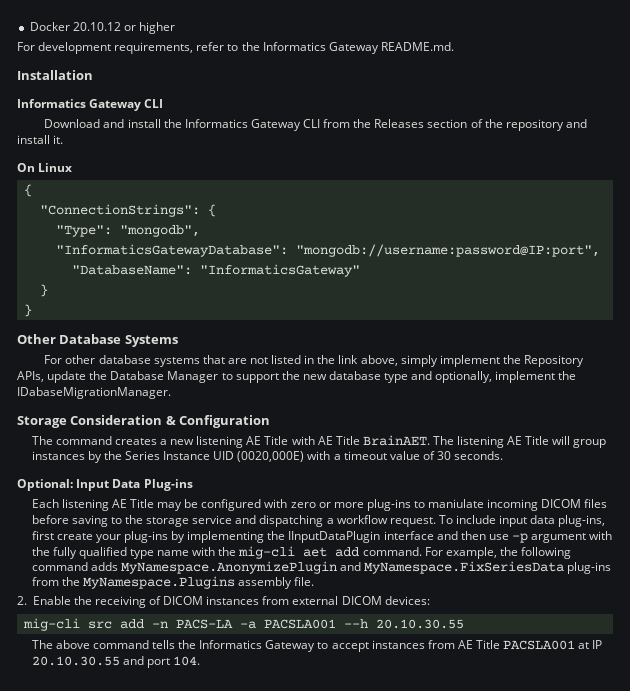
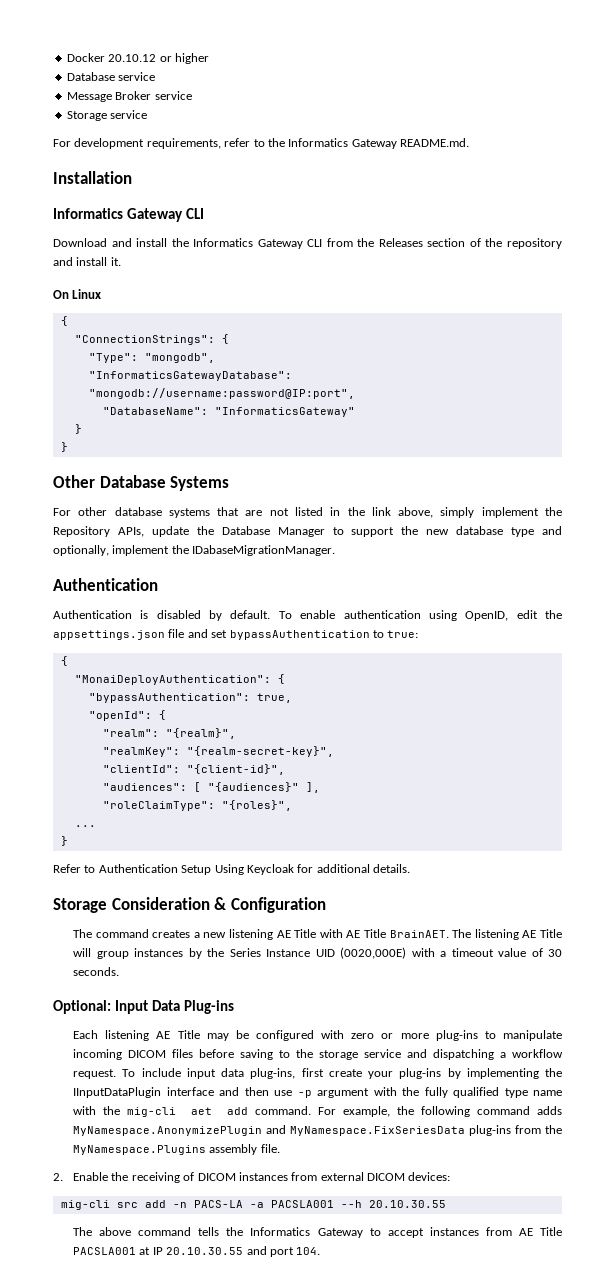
+ Database service
+ Message Broker service
+ Storage service
  For other database systems that are not listed in the link above, simply implement the Repository APIs, update the Database Manager to support the new database type and optionally, implement the IDabaseMigrationManager.
+ Authentication
+ Authentication is disabled by default. To enable authentication using OpenID, edit the appsettings.json file and set bypassAuthentication to true:
+ {
+ "MonaiDeployAuthentication": {
+ "bypassAuthentication": true,
+ "openId": {
+ "realm": "{realm}",
+ "realmKey": "{realm-secret-key}",
+ "clientId": "{client-id}",
+ "audiences": [ "{audiences}" ],
+ "roleClaimType": "{roles}",
+ ...
+ }
+ Refer to Authentication Setup Using Keycloak for additional details.
- Each listening AE Title may be configured with zero or more plug-ins to maniulate incoming DICOM files before saving to the storage service and dispatching a workflow request.
+ Each listening AE Title may be configured with zero or more plug-ins to manipulate incoming DICOM files before saving to the storage service and dispatching a workflow request.

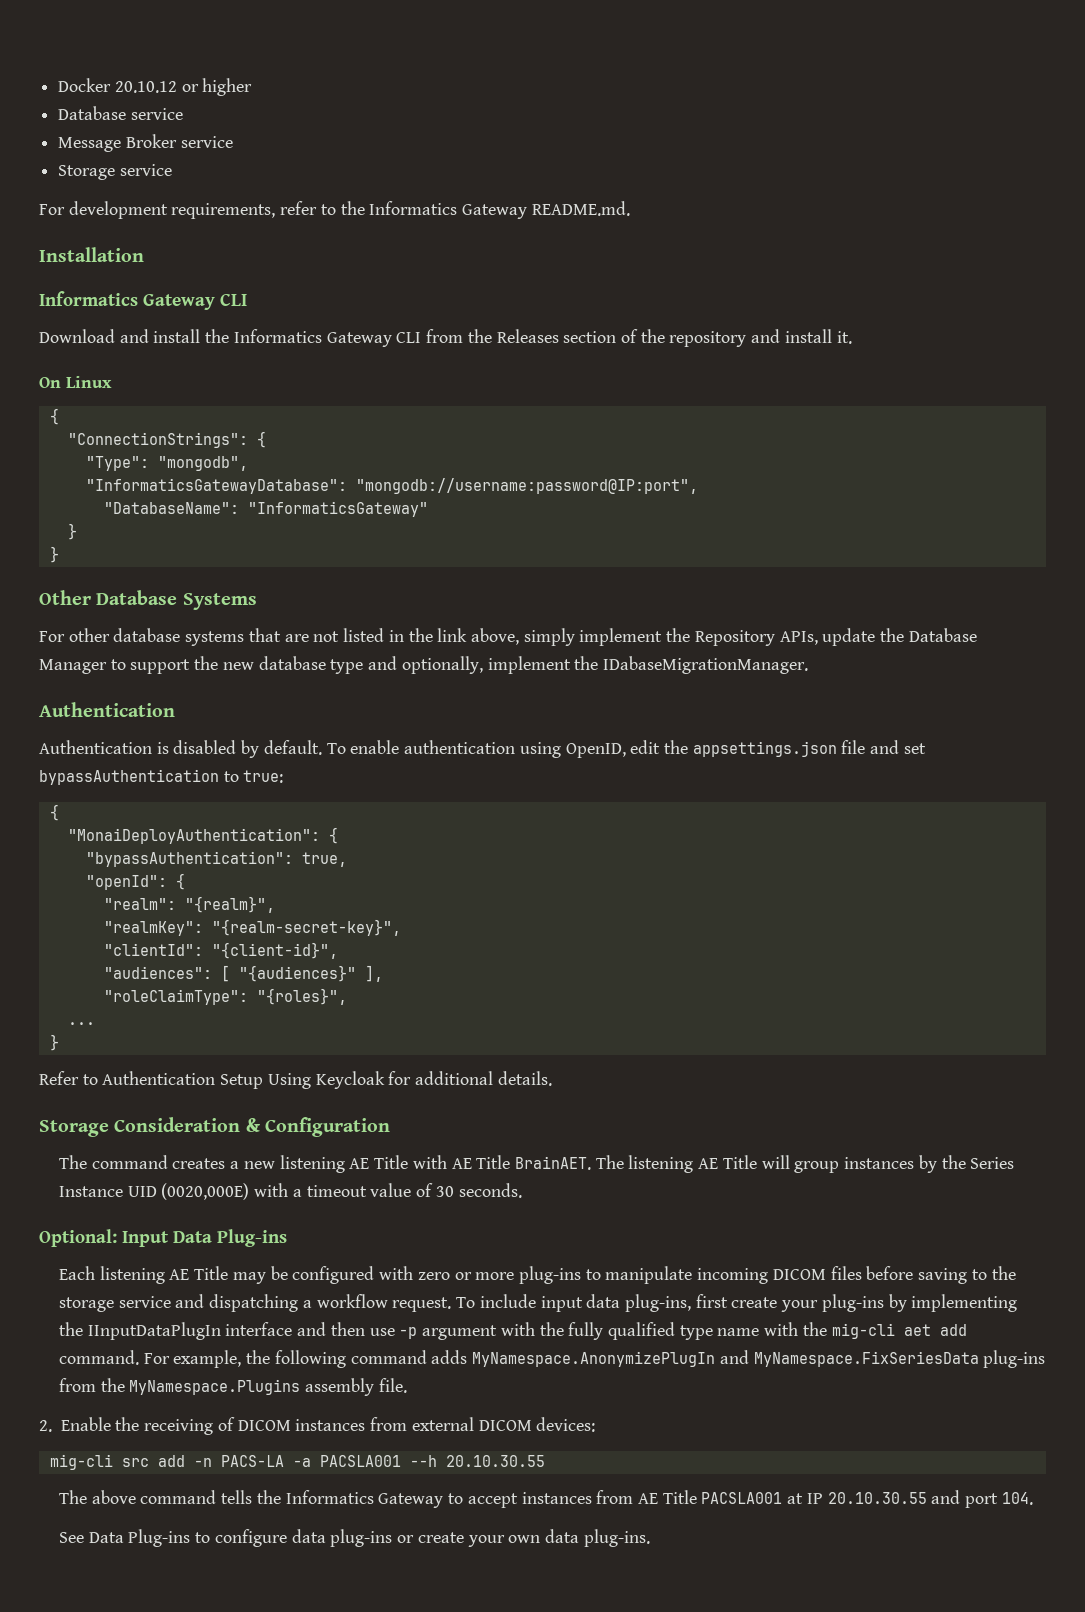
- To include input data plug-ins, first create your plug-ins by implementing the IInputDataPlugin interface and then use -p argument with the fully qualified type name with the mig-cli aet add command.
+ To include input data plug-ins, first create your plug-ins by implementing the IInputDataPlugIn interface and then use -p argument with the fully qualified type name with the mig-cli aet add command.
- For example, the following command adds MyNamespace.AnonymizePlugin and MyNamespace.FixSeriesData plug-ins from the MyNamespace.Plugins assembly file.
+ For example, the following command adds MyNamespace.AnonymizePlugIn and MyNamespace.FixSeriesData plug-ins from the MyNamespace.Plugins assembly file.
+ See Data Plug-ins to configure data plug-ins or create your own data plug-ins.

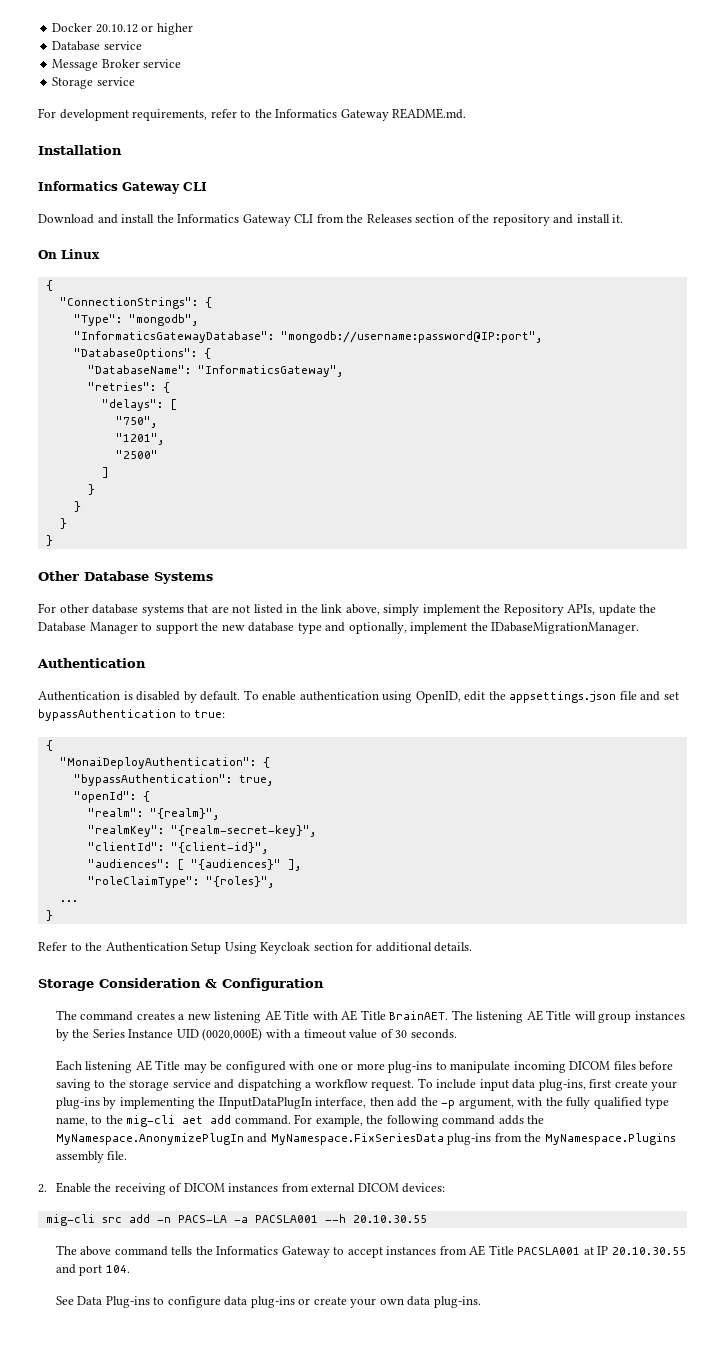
+ "DatabaseOptions": {
- "DatabaseName": "InformaticsGateway"
+ "DatabaseName": "InformaticsGateway",
+ "retries": {
+ "delays": [
+ "750",
+ "1201",
+ "2500"
+ ]
+ }
+ }
- Refer to Authentication Setup Using Keycloak for additional details.
+ Refer to the Authentication Setup Using Keycloak section for additional details.
- Optional: Input Data Plug-ins
- Each listening AE Title may be configured with zero or more plug-ins to manipulate incoming DICOM files before saving to the storage service and dispatching a workflow request.
+ Each listening AE Title may be configured with one or more plug-ins to manipulate incoming DICOM files before saving to the storage service and dispatching a workflow request.
- To include input data plug-ins, first create your plug-ins by implementing the IInputDataPlugIn interface and then use -p argument with the fully qualified type name with the mig-cli aet add command.
+ To include input data plug-ins, first create your plug-ins by implementing the IInputDataPlugIn interface, then add the -p argument, with the fully qualified type name, to the mig-cli aet add command.
- For example, the following command adds MyNamespace.AnonymizePlugIn and MyNamespace.FixSeriesData plug-ins from the MyNamespace.Plugins assembly file.
+ For example, the following command adds the MyNamespace.AnonymizePlugIn and MyNamespace.FixSeriesData plug-ins from the MyNamespace.Plugins assembly file.

